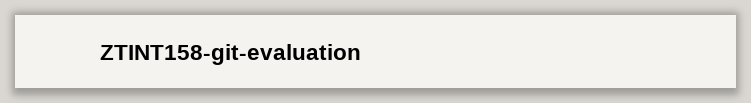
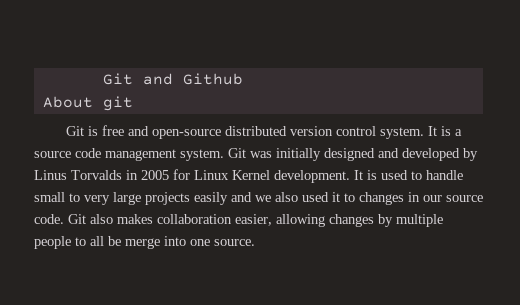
- ZTINT158-git-evaluation
+ Git and Github
+ About git
+ Git is free and open-source distributed version control system. It is a source code management system. Git was initially designed and developed by Linus Torvalds in 2005 for Linux Kernel development. It is used to handle small to very large projects easily and we also used it to changes in our source code. Git also makes collaboration easier, allowing changes by multiple people to all be merge into one source.

